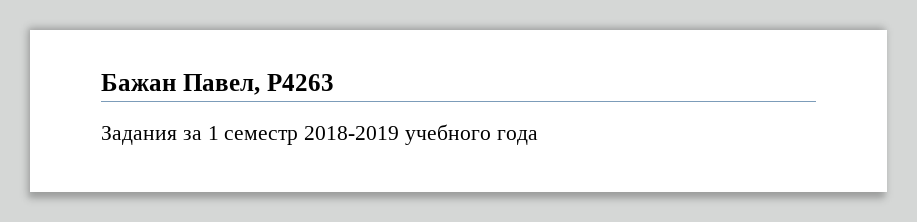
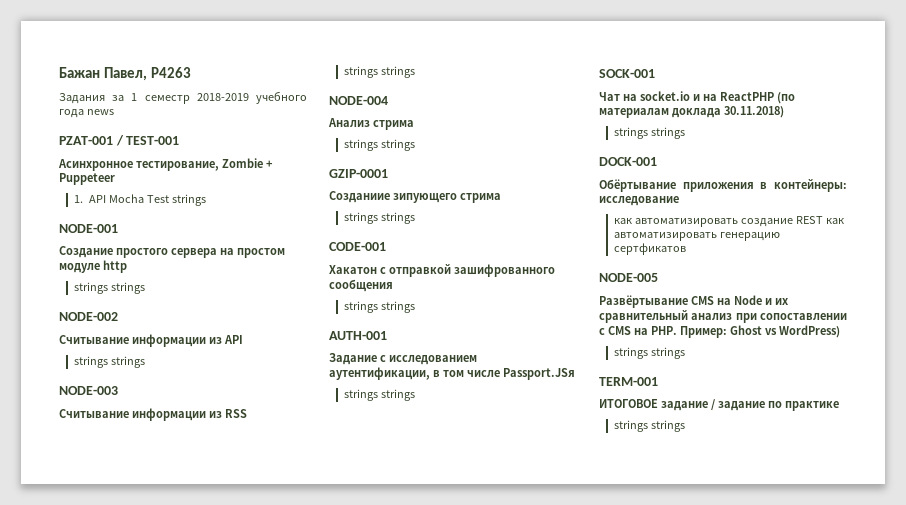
- Задания за 1 семестр 2018-2019 учебного года
+ Задания за 1 семестр 2018-2019 учебного года news
+ PZAT-001 / TEST-001
+ Асинхронное тестирование, Zombie + Puppeteer
+ 1. API Mocha Test strings
+ NODE-001
+ Создание простого сервера на простом модуле http
+ strings strings
+ NODE-002
+ Считывание информации из API
+ strings strings
+ NODE-003
+ Считывание информации из RSS
+ strings strings
+ NODE-004
+ Анализ стрима
+ strings strings
+ GZIP-0001
+ Созданиие зипующего стрима
+ strings strings
+ CODE-001
+ Хакатон с отправкой зашифрованного сообщения
+ strings strings
+ AUTH-001
+ Задание с исследованием аутентификации, в том числе Passport.JSя
+ strings strings
+ SOCK-001
+ Чат на socket.io и на ReactPHP (по материалам доклада 30.11.2018)
+ strings strings
+ DOCK-001
+ Обёртывание приложения в контейнеры: исследование
+ как автоматизировать создание REST как автоматизировать генерацию сертфикатов
+ NODE-005
+ Развёртывание CMS на Node и их сравнительный анализ при сопоставлении с CMS на PHP. Пример: Ghost vs WordPress)
+ strings strings
+ TERM-001
+ ИТОГОВОЕ задание / задание по практике
+ strings strings

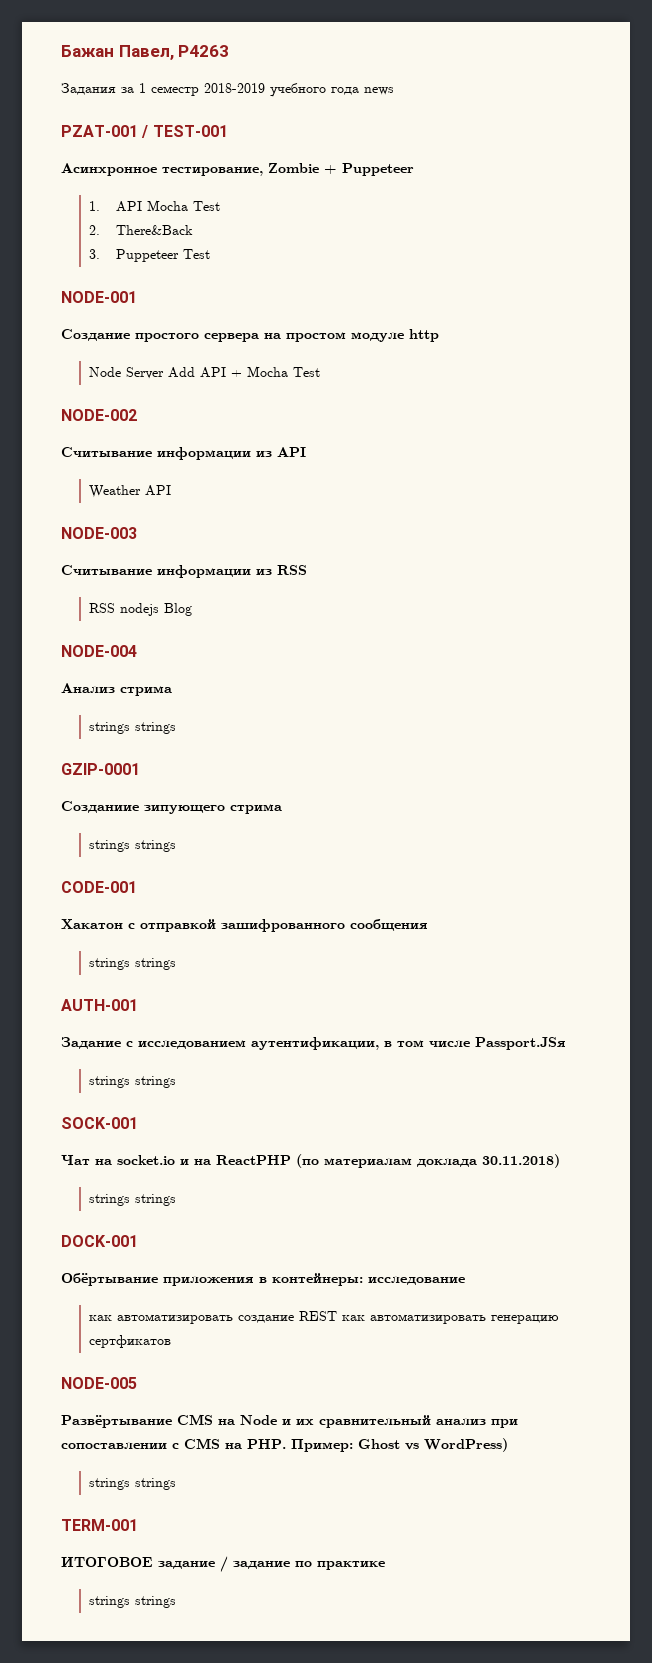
- 1. API Mocha Test strings
+ 1. API Mocha Test
+ 2. There&Back
+ 3. Puppeteer Test
  Создание простого сервера на простом модуле http
- strings strings
+ Node Server Add API + Mocha Test
  Считывание информации из API
- strings strings
+ Weather API
  Считывание информации из RSS
- strings strings
+ RSS nodejs Blog

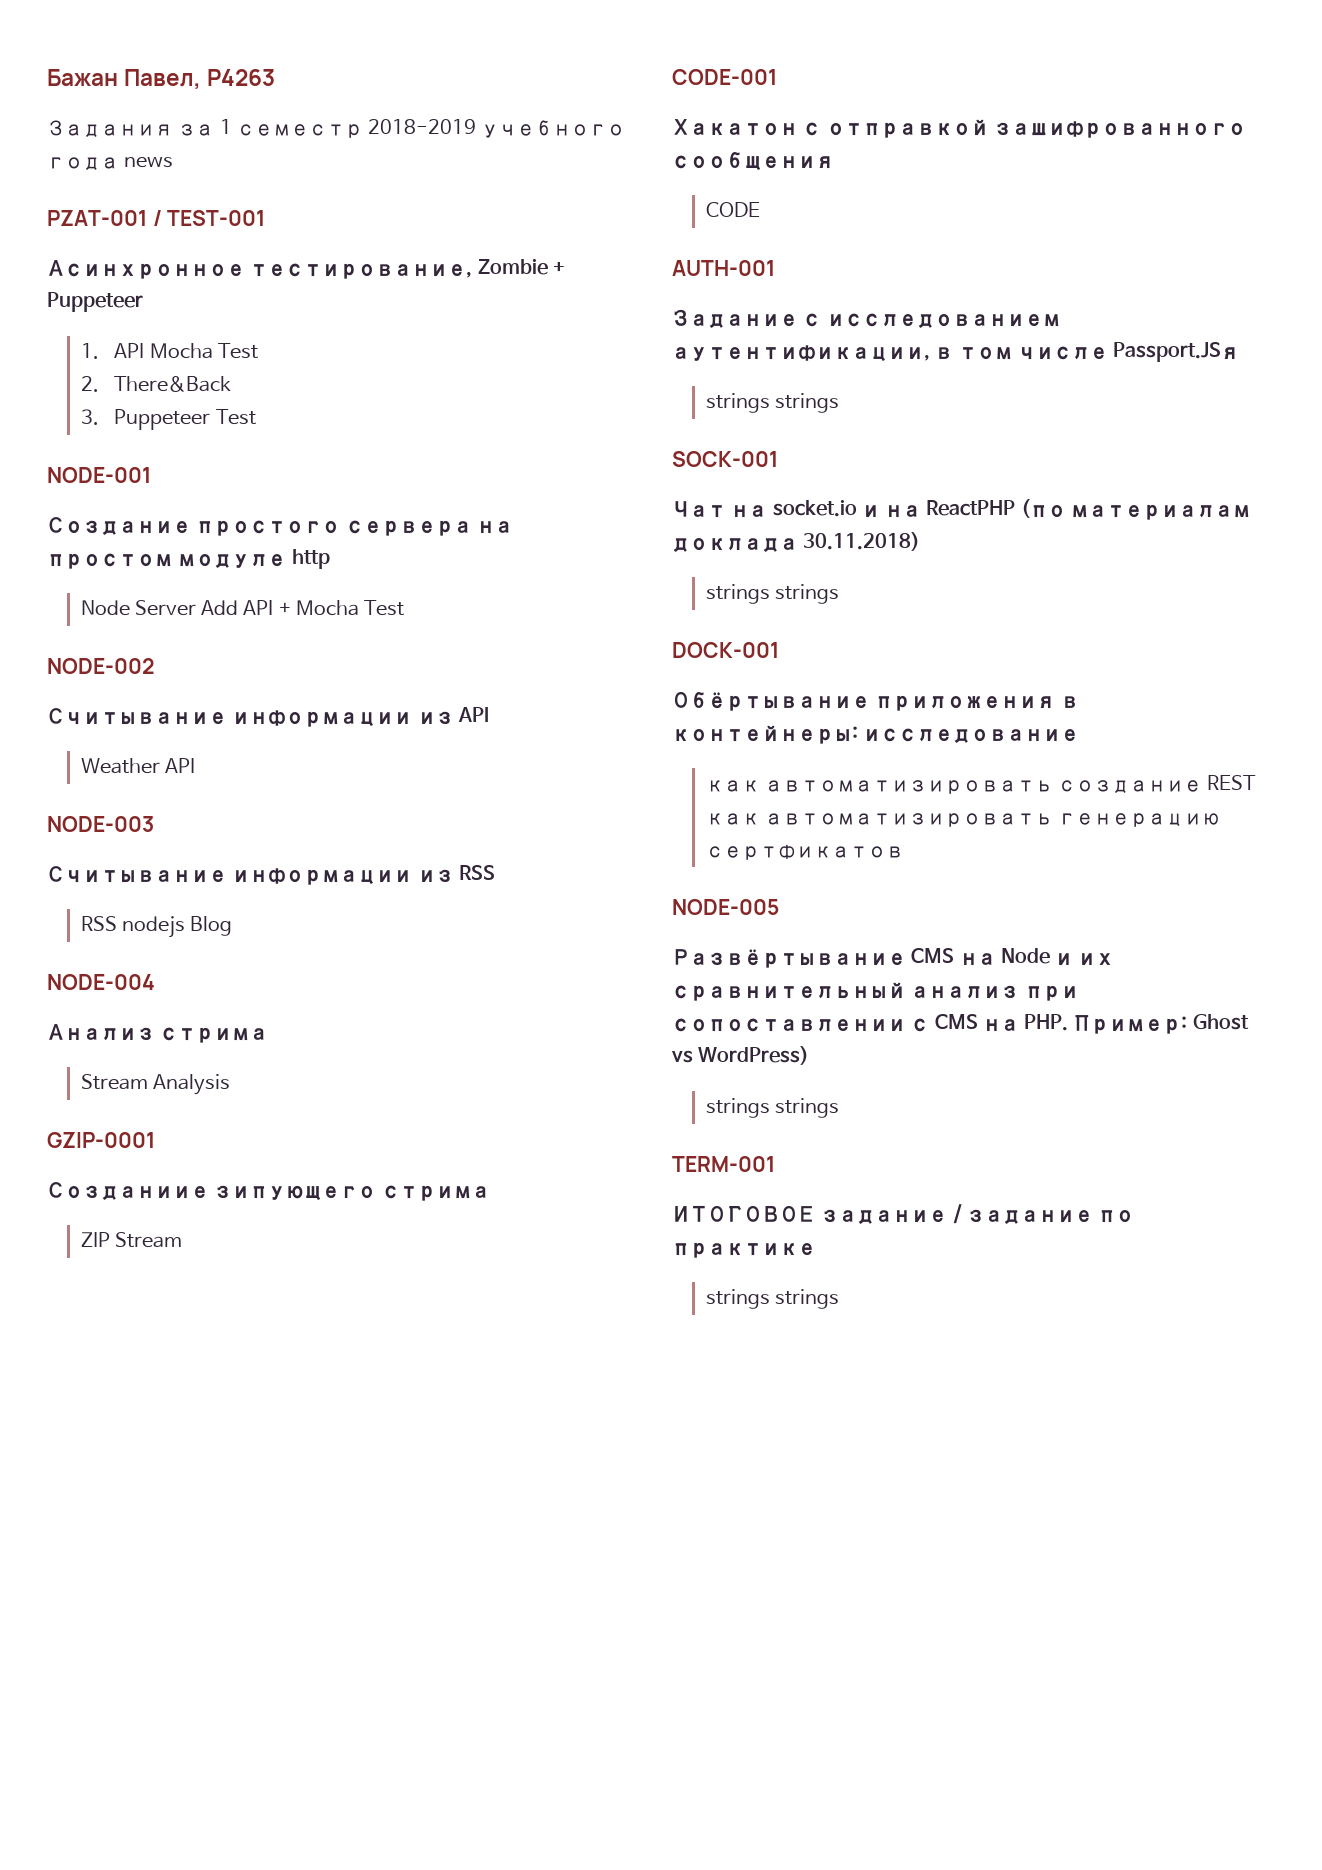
  Анализ стрима
- strings strings
+ Stream Analysis
  Созданиие зипующего стрима
- strings strings
+ ZIP Stream
  Хакатон с отправкой зашифрованного сообщения
- strings strings
+ CODE

